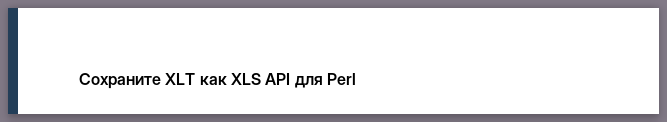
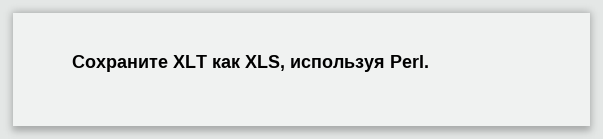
- Сохраните XLT как XLS API для Perl
+ Сохраните XLT как XLS, используя Perl.

